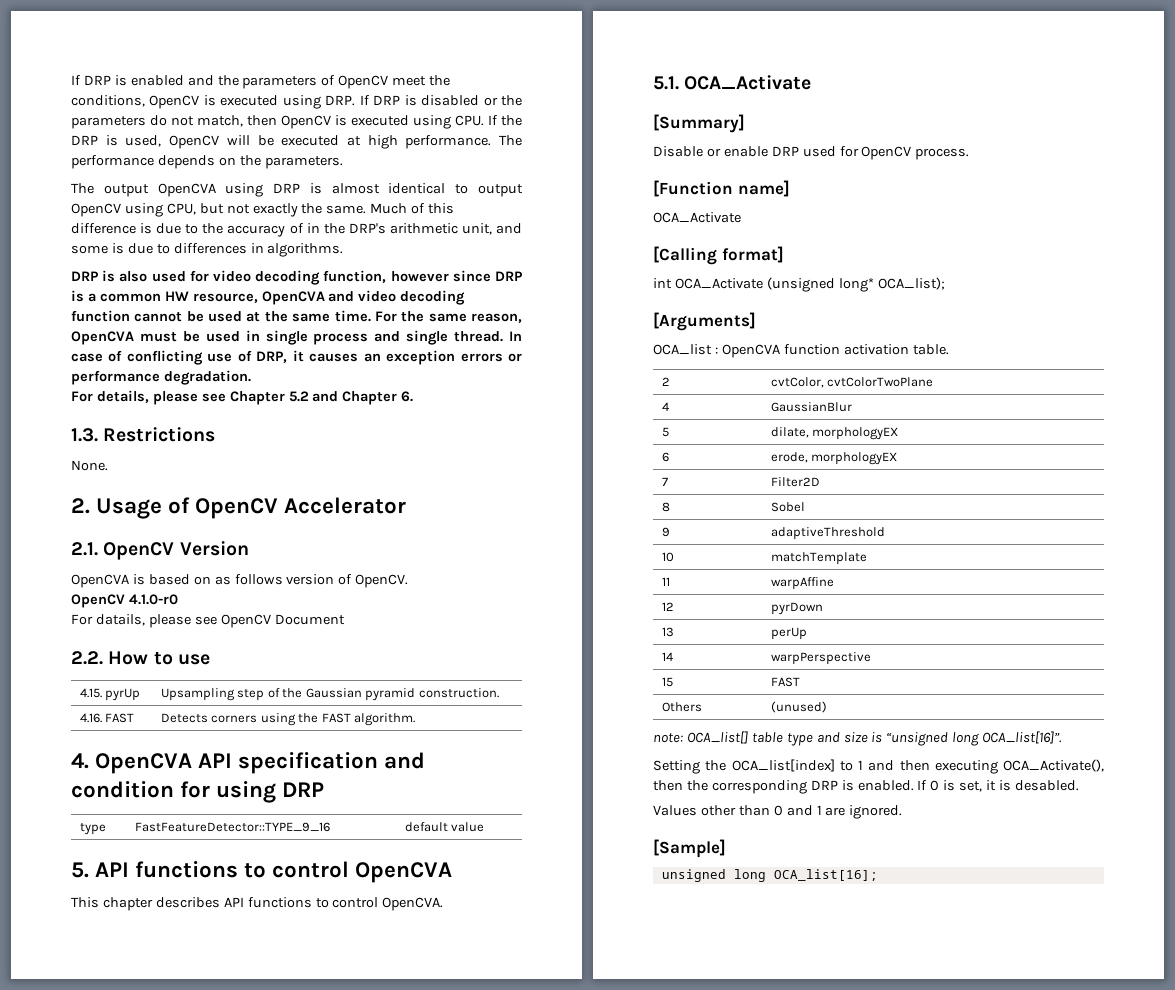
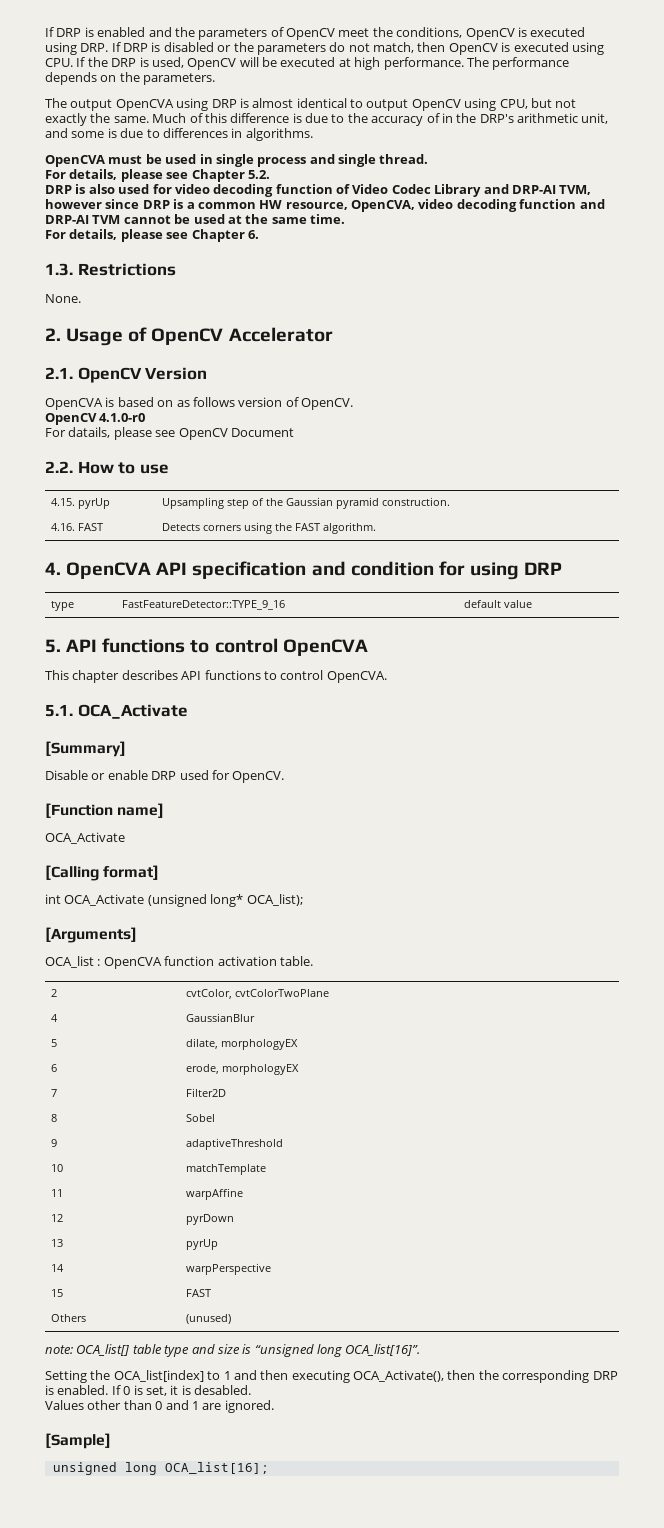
- DRP is also used for video decoding function, however since DRP is a common HW resource, OpenCVA and video decoding function cannot be used at the same time. For the same reason, OpenCVA must be used in single process and single thread. In case of conflicting use of DRP, it causes an exception errors or performance degradation.
- For details, please see Chapter 5.2 and Chapter 6.
+ OpenCVA must be used in single process and single thread.
+ For details, please see Chapter 5.2.
+ DRP is also used for video decoding function of Video Codec Library and DRP-AI TVM, however since DRP is a common HW resource, OpenCVA, video decoding function and DRP-AI TVM cannot be used at the same time.
+ For details, please see Chapter 6.
- Disable or enable DRP used for OpenCV process.
+ Disable or enable DRP used for OpenCV.
- 13 | perUp
+ 13 | pyrUp

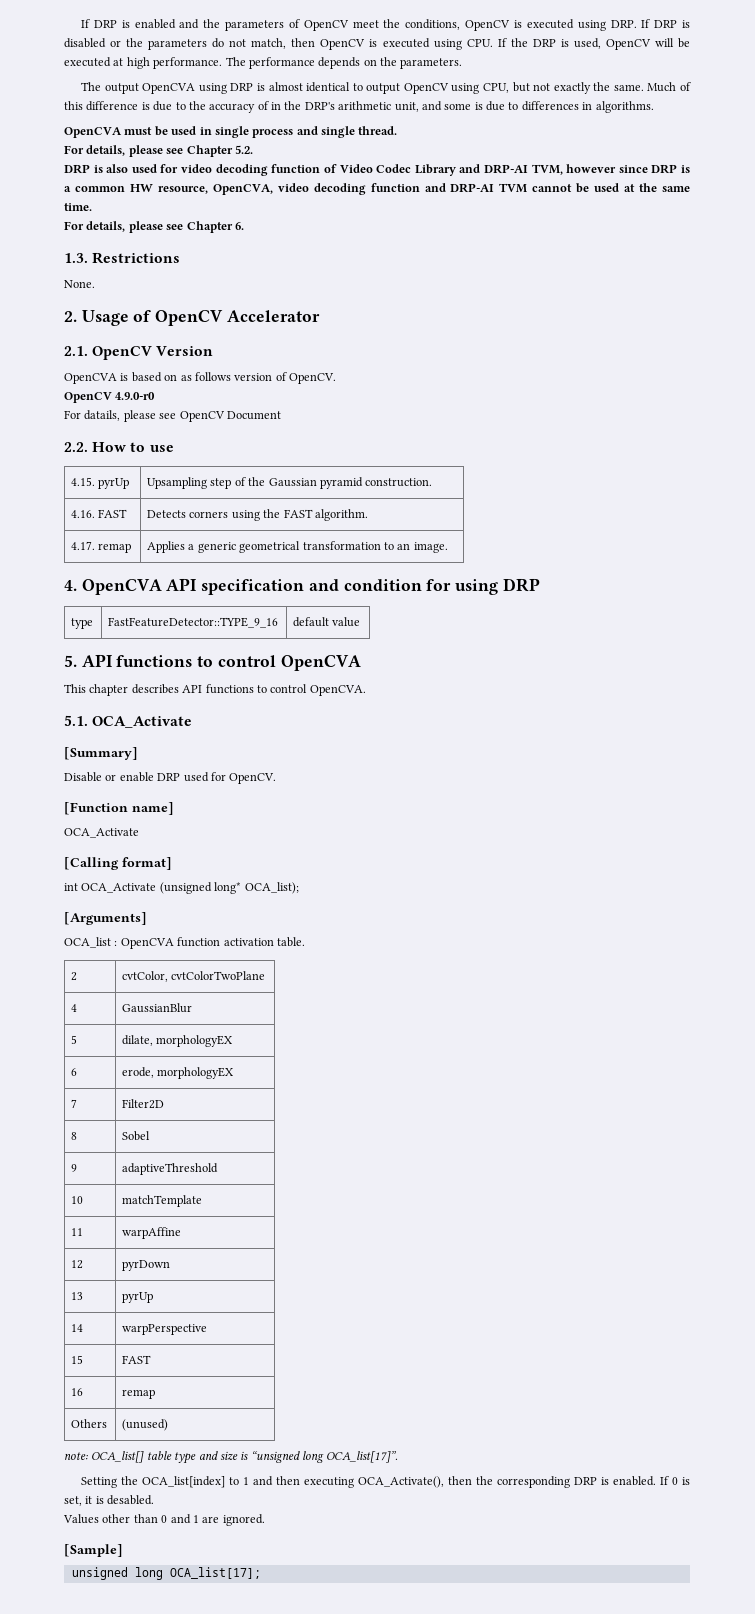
- OpenCV 4.1.0-r0
+ OpenCV 4.9.0-r0
+ 4.17. remap | Applies a generic geometrical transformation to an image.
+ 16 | remap
- note: OCA_list[] table type and size is “unsigned long OCA_list[16]”.
+ note: OCA_list[] table type and size is “unsigned long OCA_list[17]”.
- unsigned long OCA_list[16];
+ unsigned long OCA_list[17];

